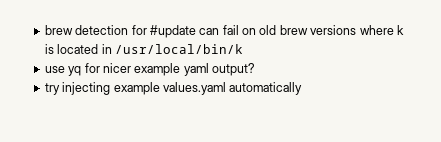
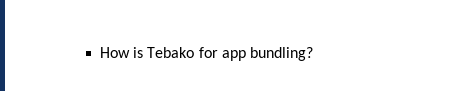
- brew detection for #update can fail on old brew versions where k is located in /usr/local/bin/k
- use yq for nicer example yaml output?
- try injecting example values.yaml automatically
+ How is Tebako for app bundling?

